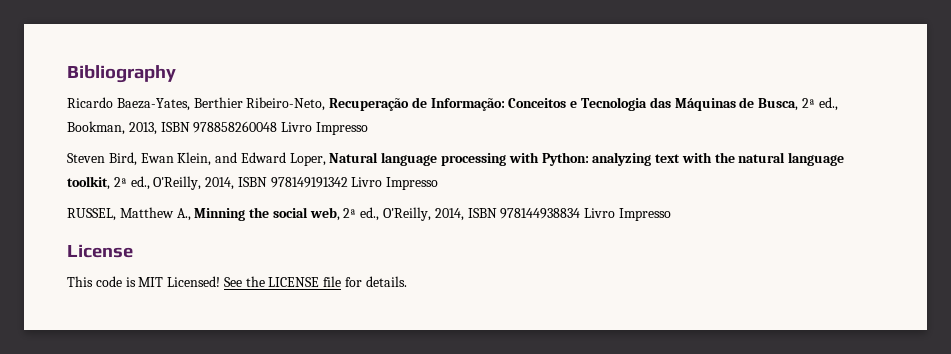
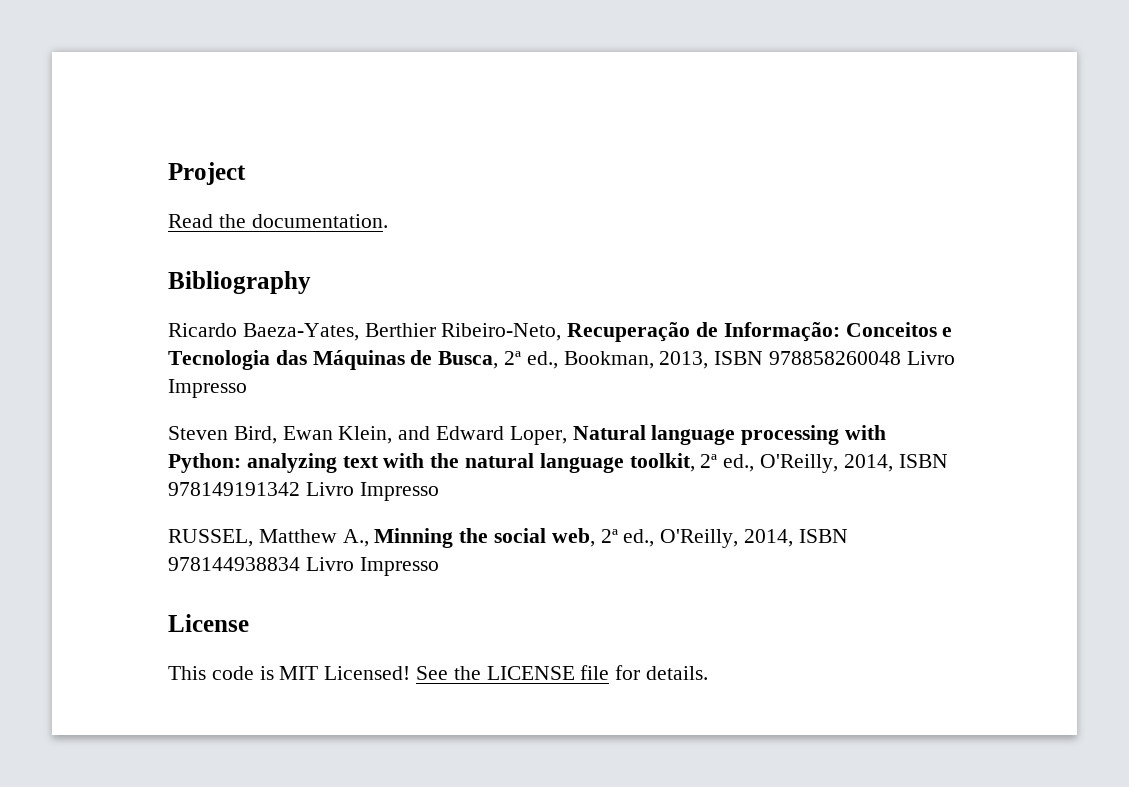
+ Project
+ Read the documentation.

